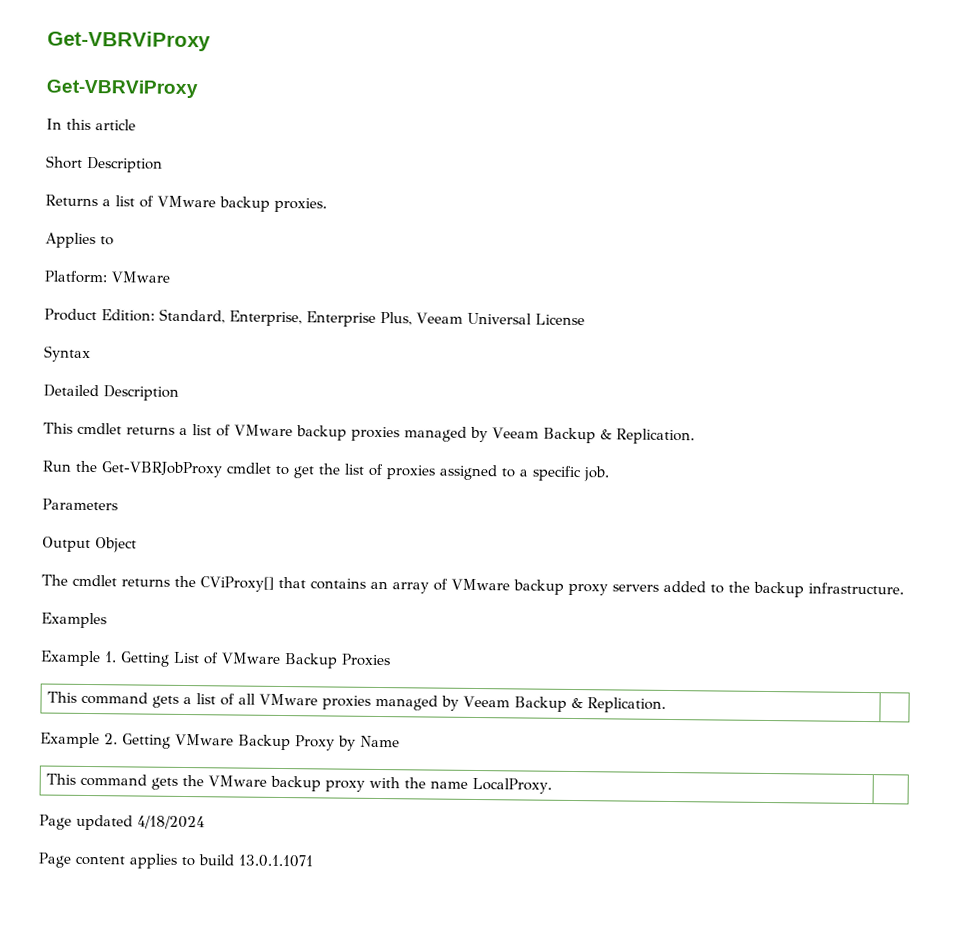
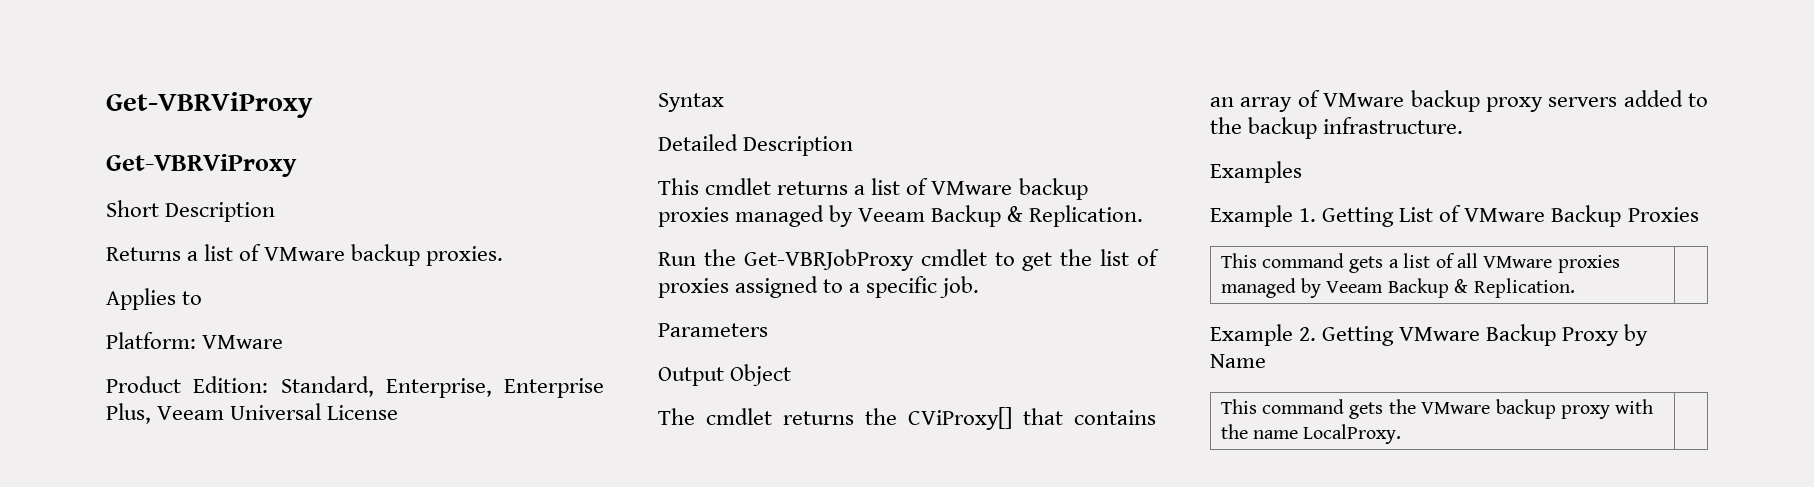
- In this article
- Page updated 4/18/2024
- Page content applies to build 13.0.1.1071

